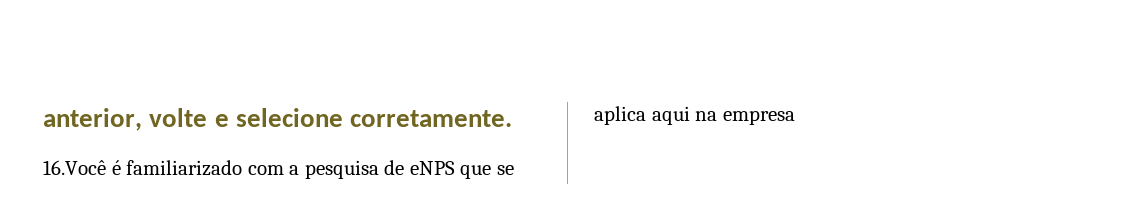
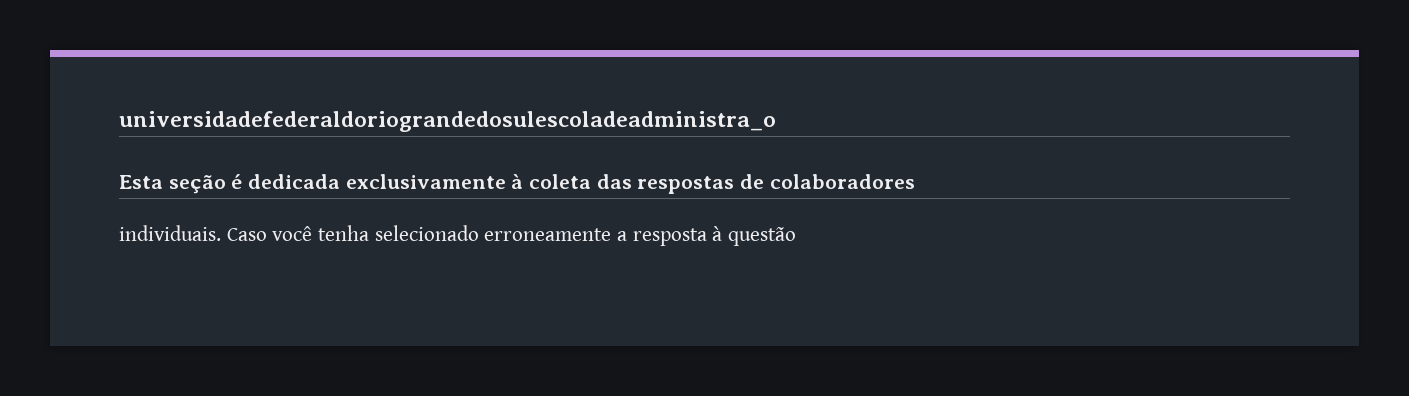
- anterior, volte e selecione corretamente.
- 16.Você é familiarizado com a pesquisa de eNPS que se aplica aqui na empresa
+ universidadefederaldoriograndedosulescoladeadministra_o
+ Esta seção é dedicada exclusivamente à coleta das respostas de colaboradores
+ individuais. Caso você tenha selecionado erroneamente a resposta à questão

